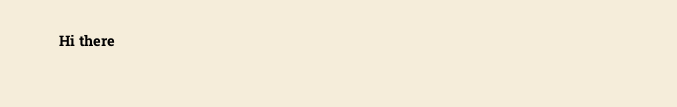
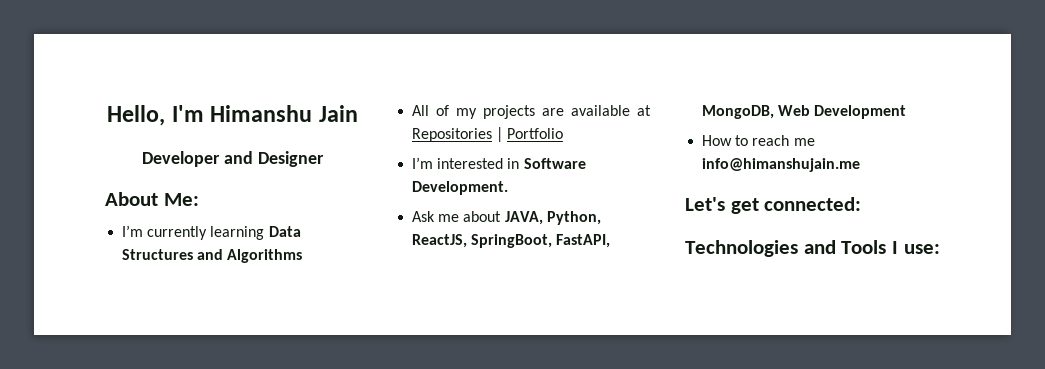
- Hi there
+ Hello, I'm Himanshu Jain
+ Developer and Designer
+ About Me:
+ I’m currently learning Data Structures and Algorithms
+ All of my projects are available at Repositories | Portfolio
+ I’m interested in Software Development.
+ Ask me about JAVA, Python, ReactJS, SpringBoot, FastAPI, MongoDB, Web Development
+ How to reach me info@himanshujain.me
+ Let's get connected:
+ Technologies and Tools I use:

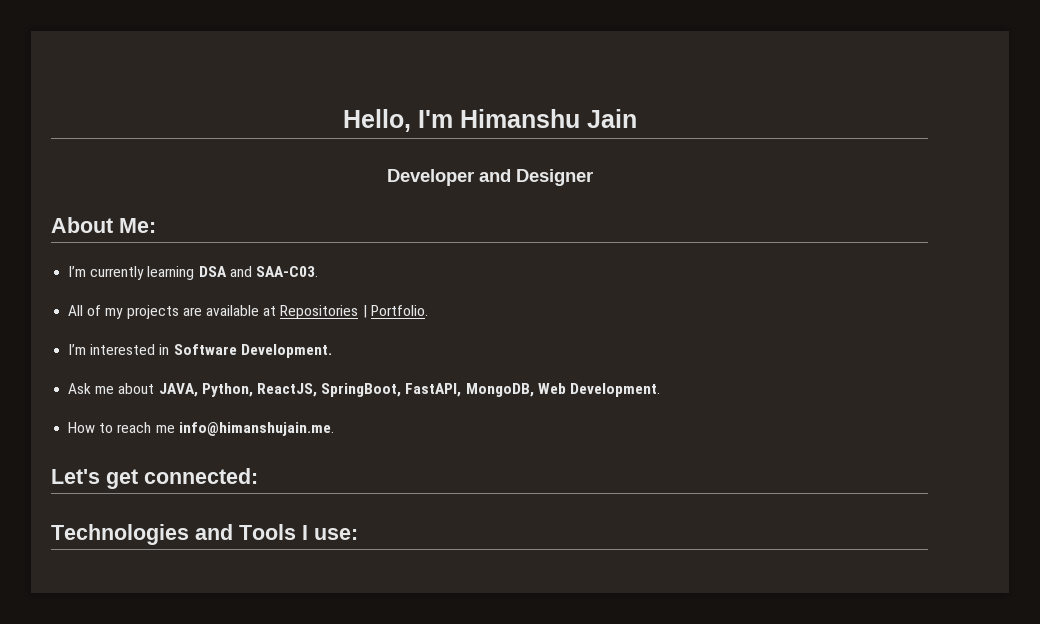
- I’m currently learning Data Structures and Algorithms
+ I’m currently learning DSA and SAA-C03.
- All of my projects are available at Repositories | Portfolio
+ All of my projects are available at Repositories | Portfolio.
- Ask me about JAVA, Python, ReactJS, SpringBoot, FastAPI, MongoDB, Web Development
+ Ask me about JAVA, Python, ReactJS, SpringBoot, FastAPI, MongoDB, Web Development.
- How to reach me info@himanshujain.me
+ How to reach me info@himanshujain.me.

